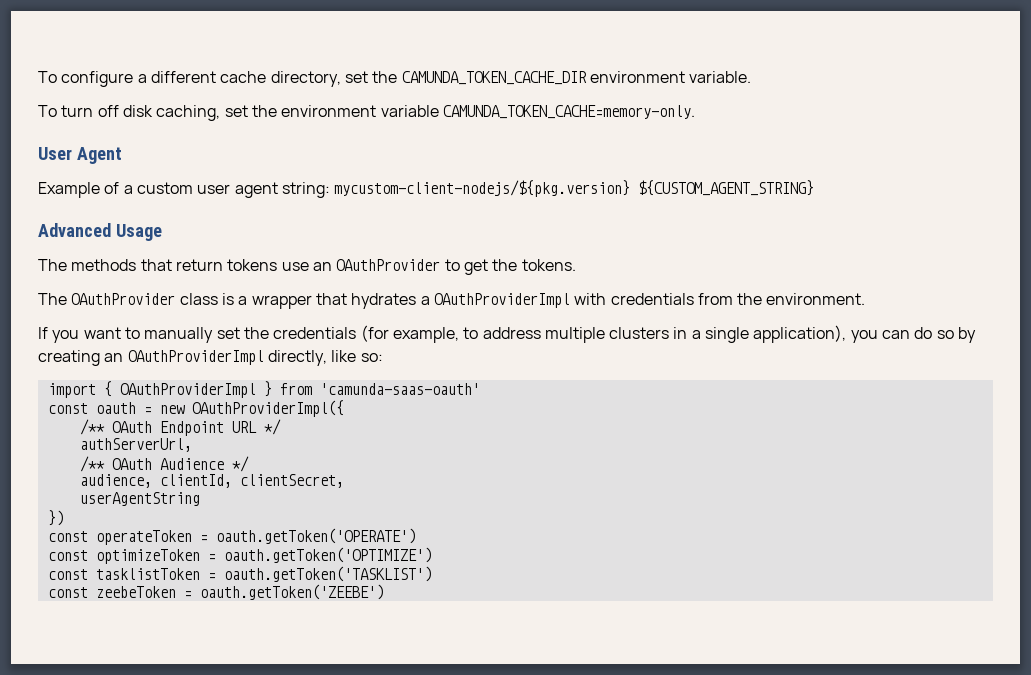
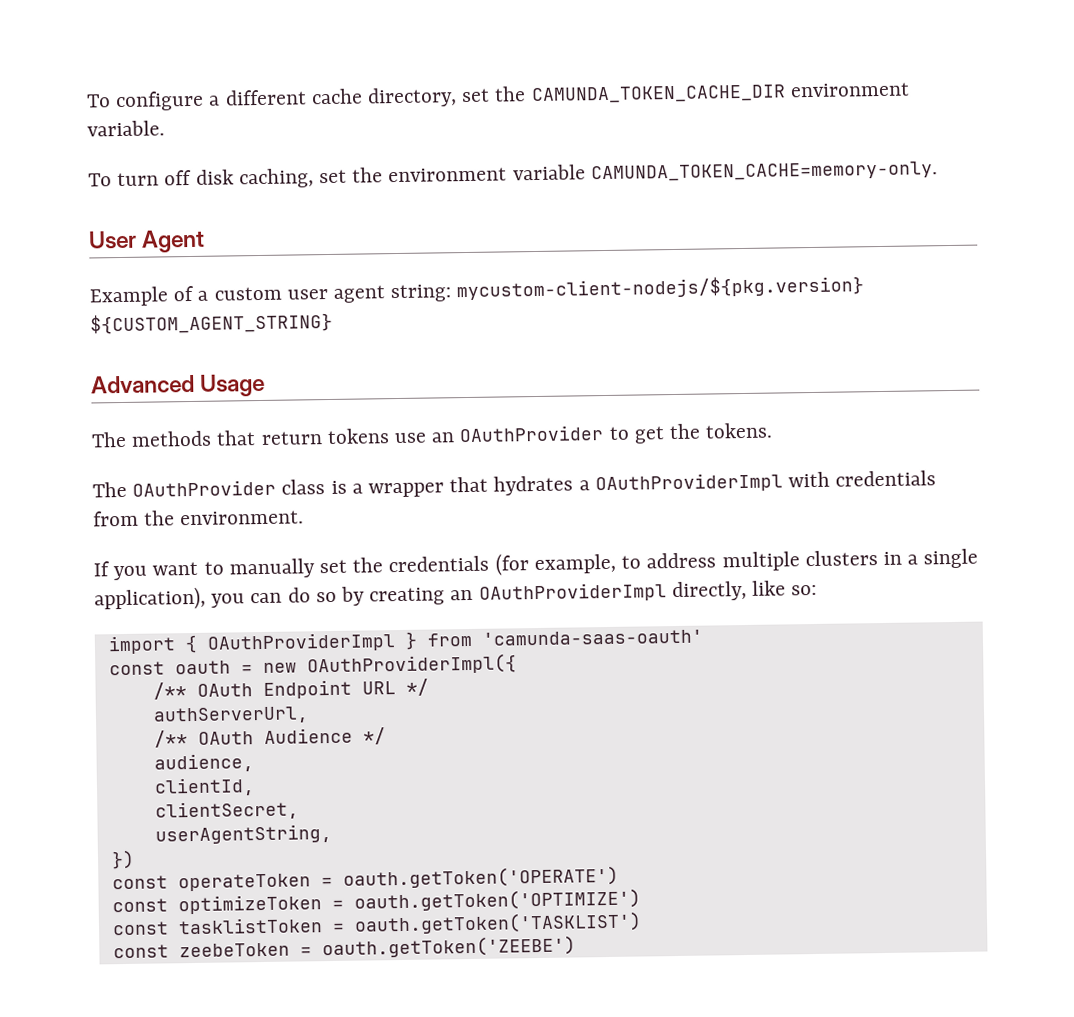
- audience, clientId, clientSecret,
+ audience,
+ clientId,
+ clientSecret,
- userAgentString
+ userAgentString,

